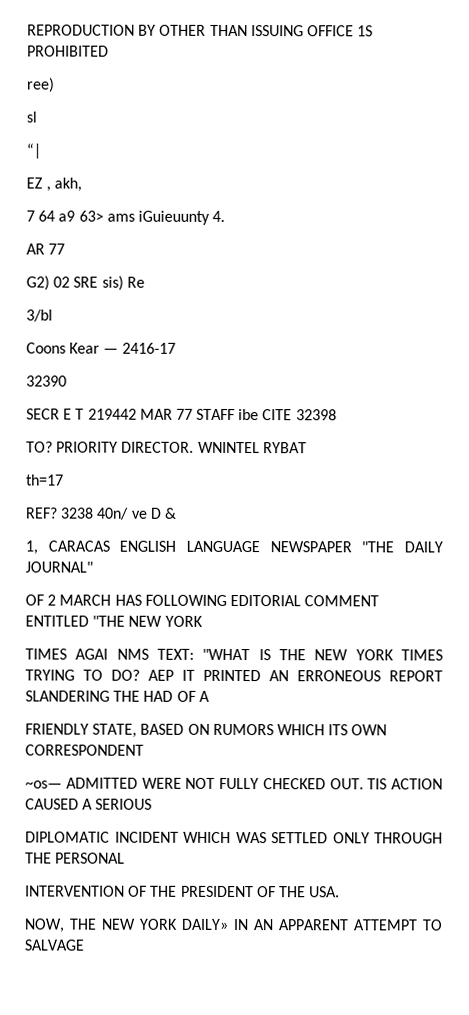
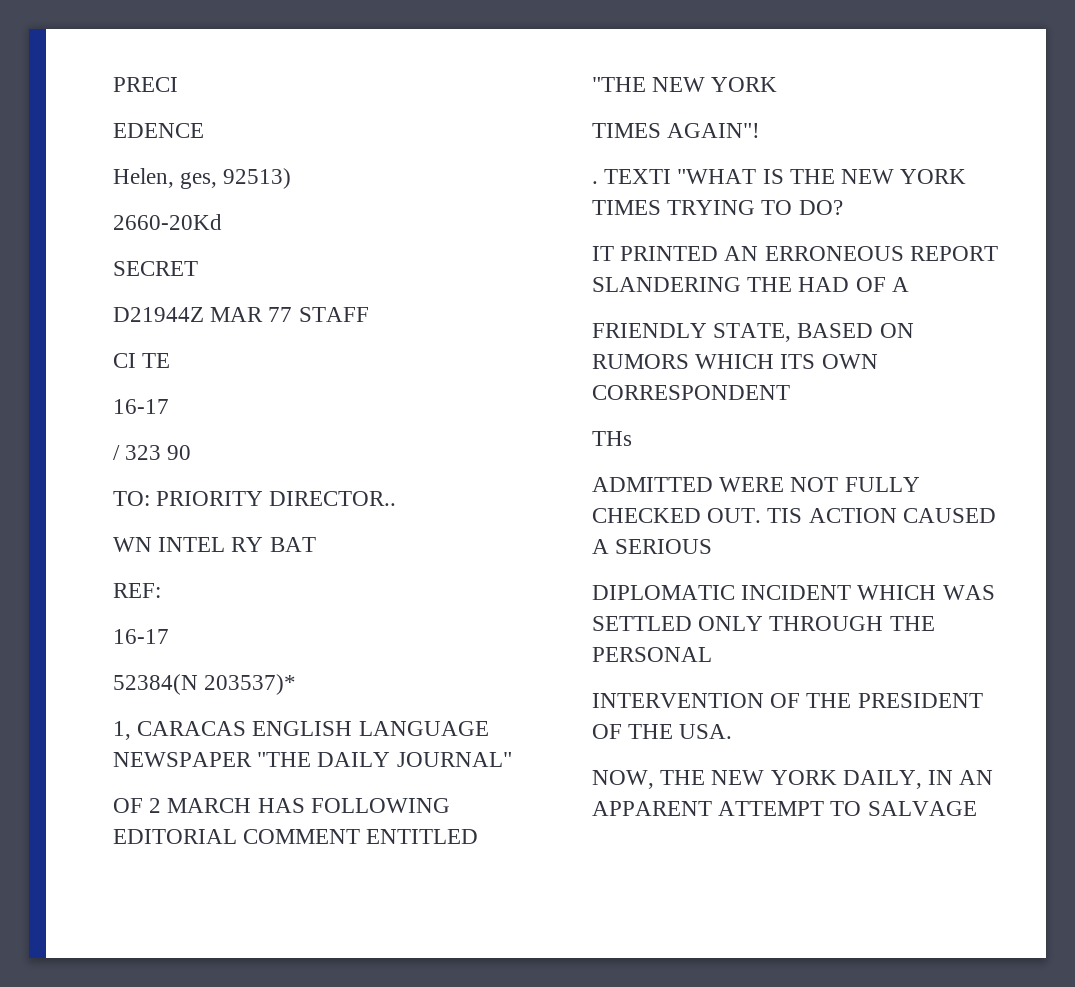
- REPRODUCTION BY OTHER THAN ISSUING OFFICE 1S PROHIBITED
- ree)
- sl
- “|
- EZ , akh,
- 7 64 a9 63> ams iGuieuunty 4.
- AR 77
- G2) 02 SRE sis) Re
- 3/bl
- Coons Kear — 2416-17
- 32390
- SECR E T 219442 MAR 77 STAFF ibe CITE 32398
- TO? PRIORITY DIRECTOR. WNINTEL RYBAT
- th=17
- REF? 3238 40n/ ve D &
+ PRECI
+ EDENCE
+ Helen, ges, 92513)
+ 2660-20Kd
+ SECRET
+ D21944Z MAR 77 STAFF
+ CI TE
+ 16-17
+ / 323 90
+ TO: PRIORITY DIRECTOR..
+ WN INTEL RY BAT
+ REF:
+ 16-17
+ 52384(N 203537)*
- TIMES AGAI NMS TEXT: "WHAT IS THE NEW YORK TIMES TRYING TO DO? AEP IT PRINTED AN ERRONEOUS REPORT SLANDERING THE HAD OF A
+ TIMES AGAIN"!
+ . TEXTI "WHAT IS THE NEW YORK TIMES TRYING TO DO?
+ IT PRINTED AN ERRONEOUS REPORT SLANDERING THE HAD OF A
- ~os— ADMITTED WERE NOT FULLY CHECKED OUT. TIS ACTION CAUSED A SERIOUS
+ THs
+ ADMITTED WERE NOT FULLY CHECKED OUT. TIS ACTION CAUSED A SERIOUS
- NOW, THE NEW YORK DAILY» IN AN APPARENT ATTEMPT TO SALVAGE
+ NOW, THE NEW YORK DAILY, IN AN APPARENT ATTEMPT TO SALVAGE

